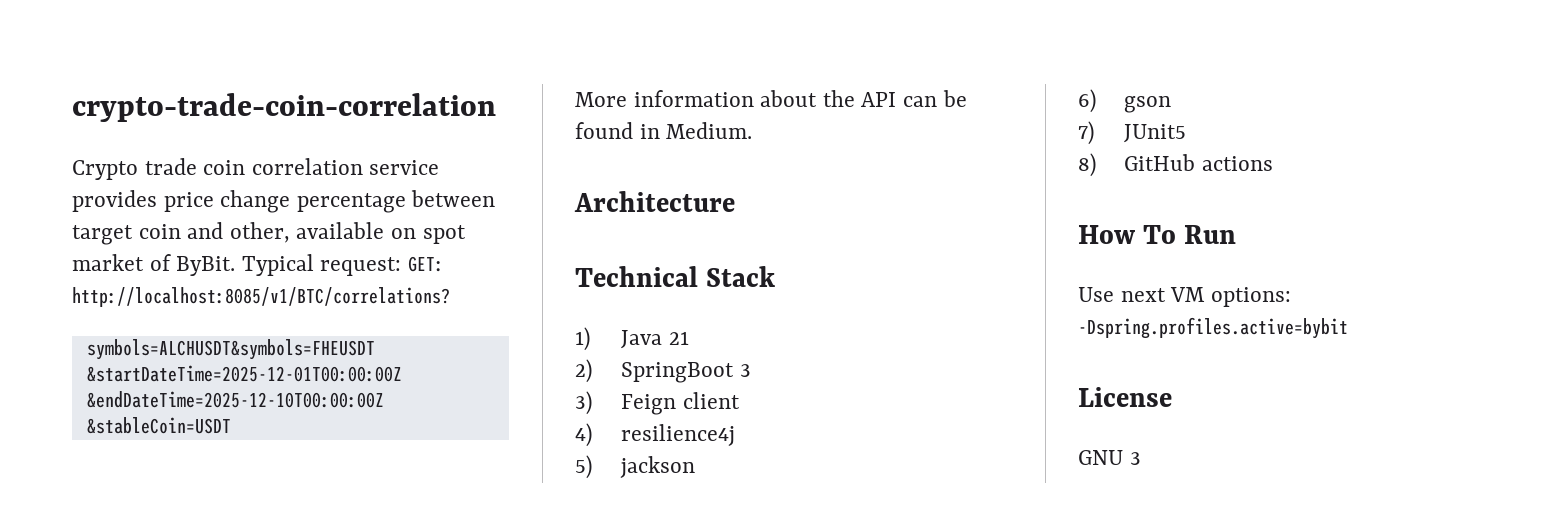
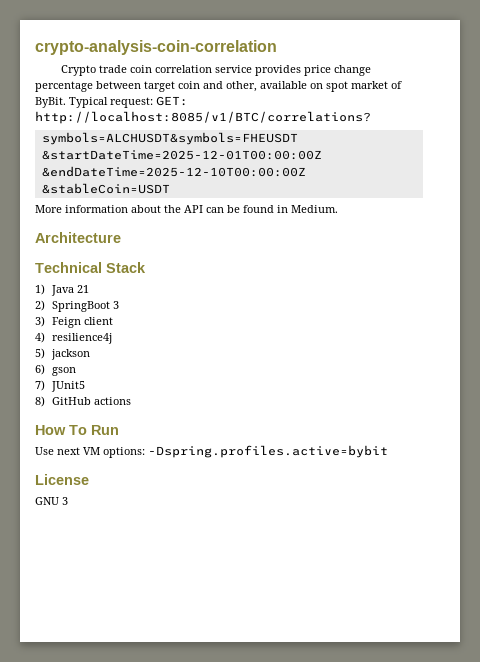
- crypto-trade-coin-correlation
+ crypto-analysis-coin-correlation

